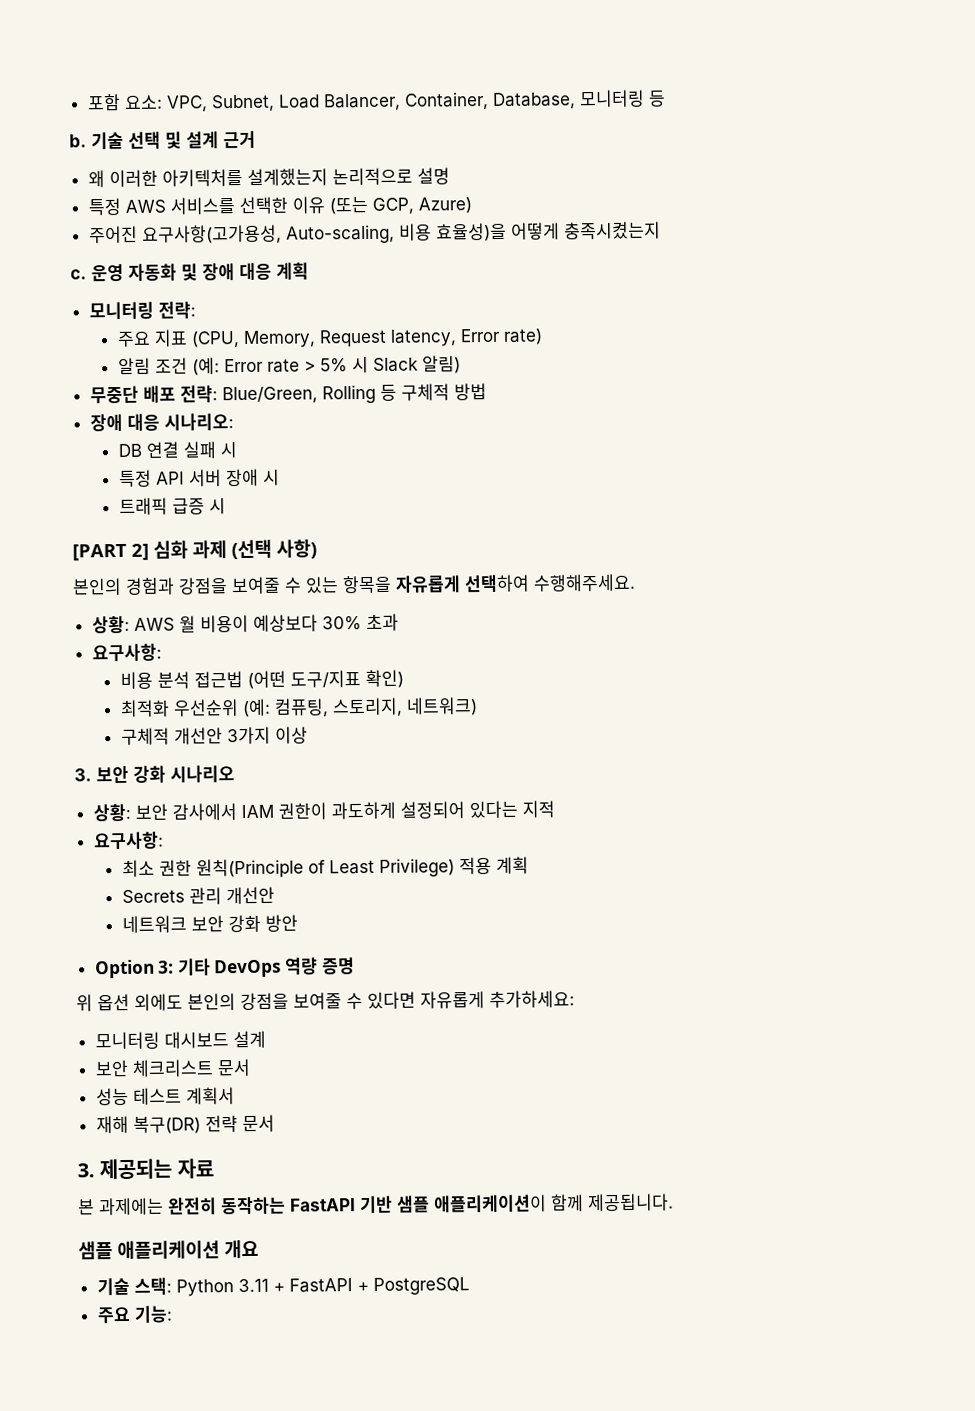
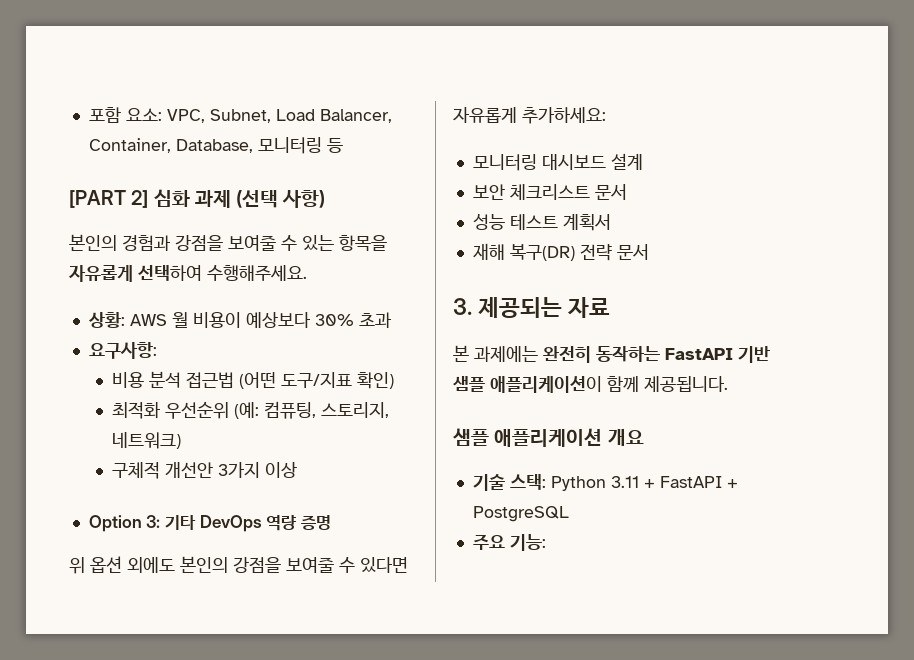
- b. 기술 선택 및 설계 근거
- 왜 이러한 아키텍처를 설계했는지 논리적으로 설명
- 특정 AWS 서비스를 선택한 이유 (또는 GCP, Azure)
- 주어진 요구사항(고가용성, Auto-scaling, 비용 효율성)을 어떻게 충족시켰는지
- c. 운영 자동화 및 장애 대응 계획
- 모니터링 전략:
- 주요 지표 (CPU, Memory, Request latency, Error rate)
- 알림 조건 (예: Error rate > 5% 시 Slack 알림)
- 무중단 배포 전략: Blue/Green, Rolling 등 구체적 방법
- 장애 대응 시나리오:
- DB 연결 실패 시
- 특정 API 서버 장애 시
- 트래픽 급증 시
- 3. 보안 강화 시나리오
- 상황: 보안 감사에서 IAM 권한이 과도하게 설정되어 있다는 지적
- 요구사항:
- 최소 권한 원칙(Principle of Least Privilege) 적용 계획
- Secrets 관리 개선안
- 네트워크 보안 강화 방안

